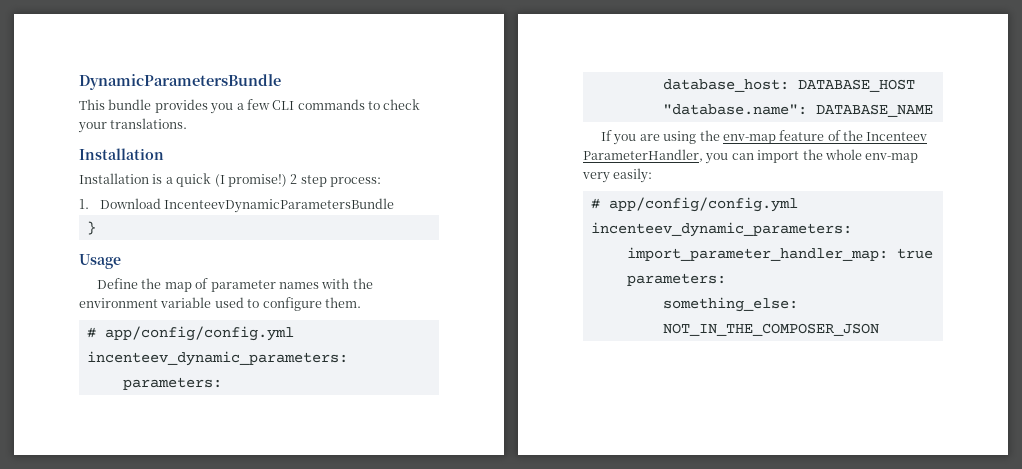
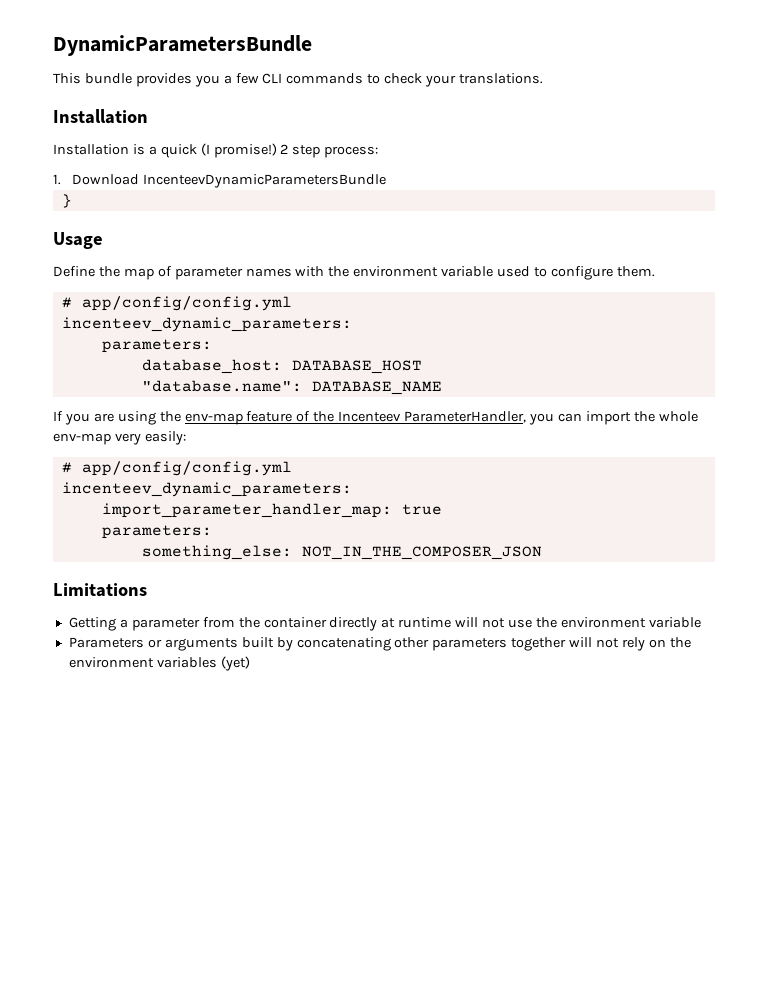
+ Limitations
+ Getting a parameter from the container directly at runtime will not use the environment variable
+ Parameters or arguments built by concatenating other parameters together will not rely on the environment variables (yet)

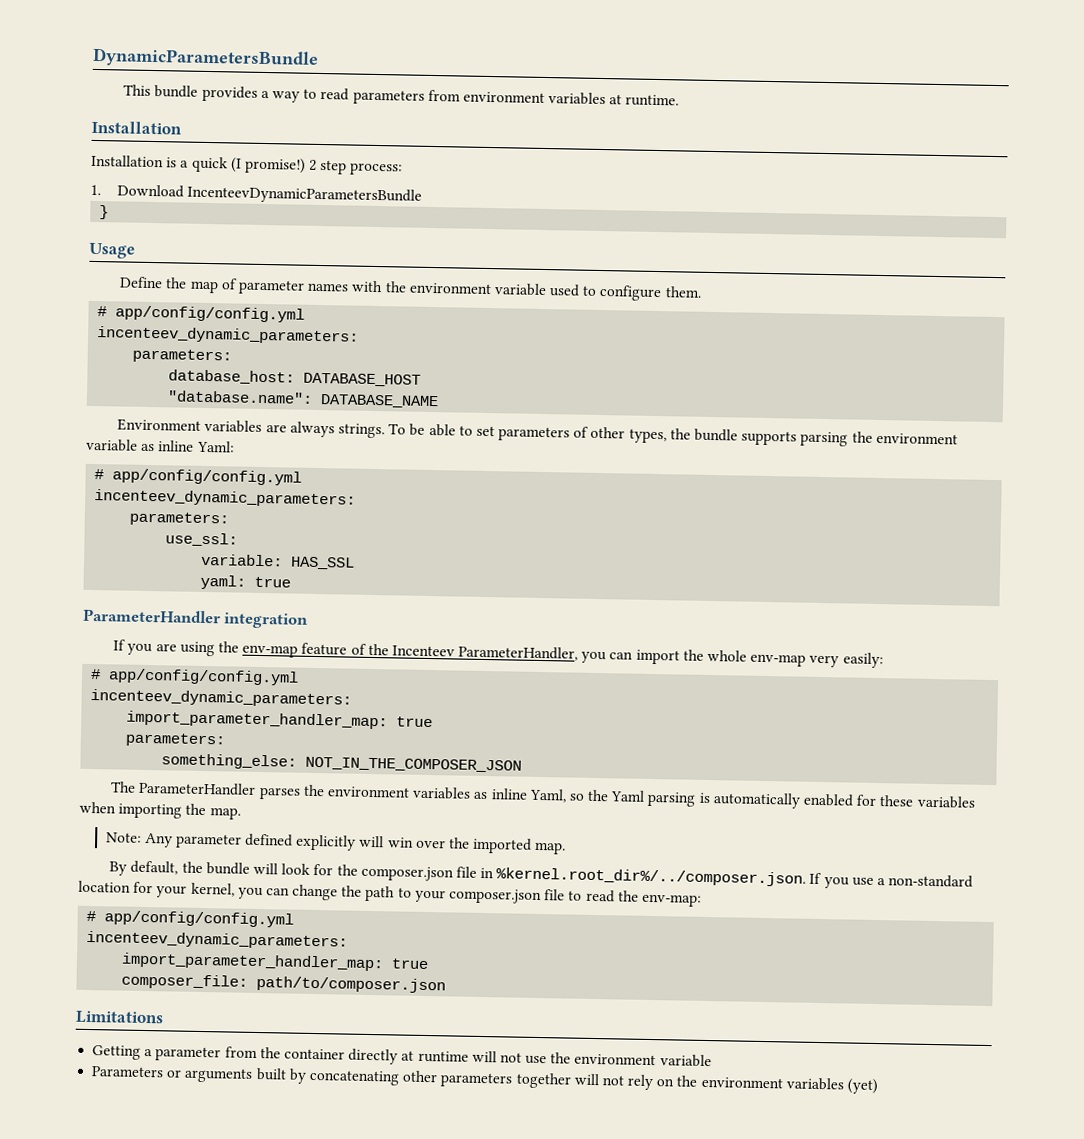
- This bundle provides you a few CLI commands to check your translations.
+ This bundle provides a way to read parameters from environment variables at runtime.
+ Environment variables are always strings. To be able to set parameters of other types, the bundle supports parsing the environment variable as inline Yaml:
+ # app/config/config.yml
+ incenteev_dynamic_parameters:
+ parameters:
+ use_ssl:
+ variable: HAS_SSL
+ yaml: true
+ ParameterHandler integration
+ The ParameterHandler parses the environment variables as inline Yaml, so the Yaml parsing is automatically enabled for these variables when importing the map.
+ Note: Any parameter defined explicitly will win over the imported map.
+ By default, the bundle will look for the composer.json file in %kernel.root_dir%/../composer.json. If you use a non-standard location for your kernel, you can change the path to your composer.json file to read the env-map:
+ # app/config/config.yml
+ incenteev_dynamic_parameters:
+ import_parameter_handler_map: true
+ composer_file: path/to/composer.json

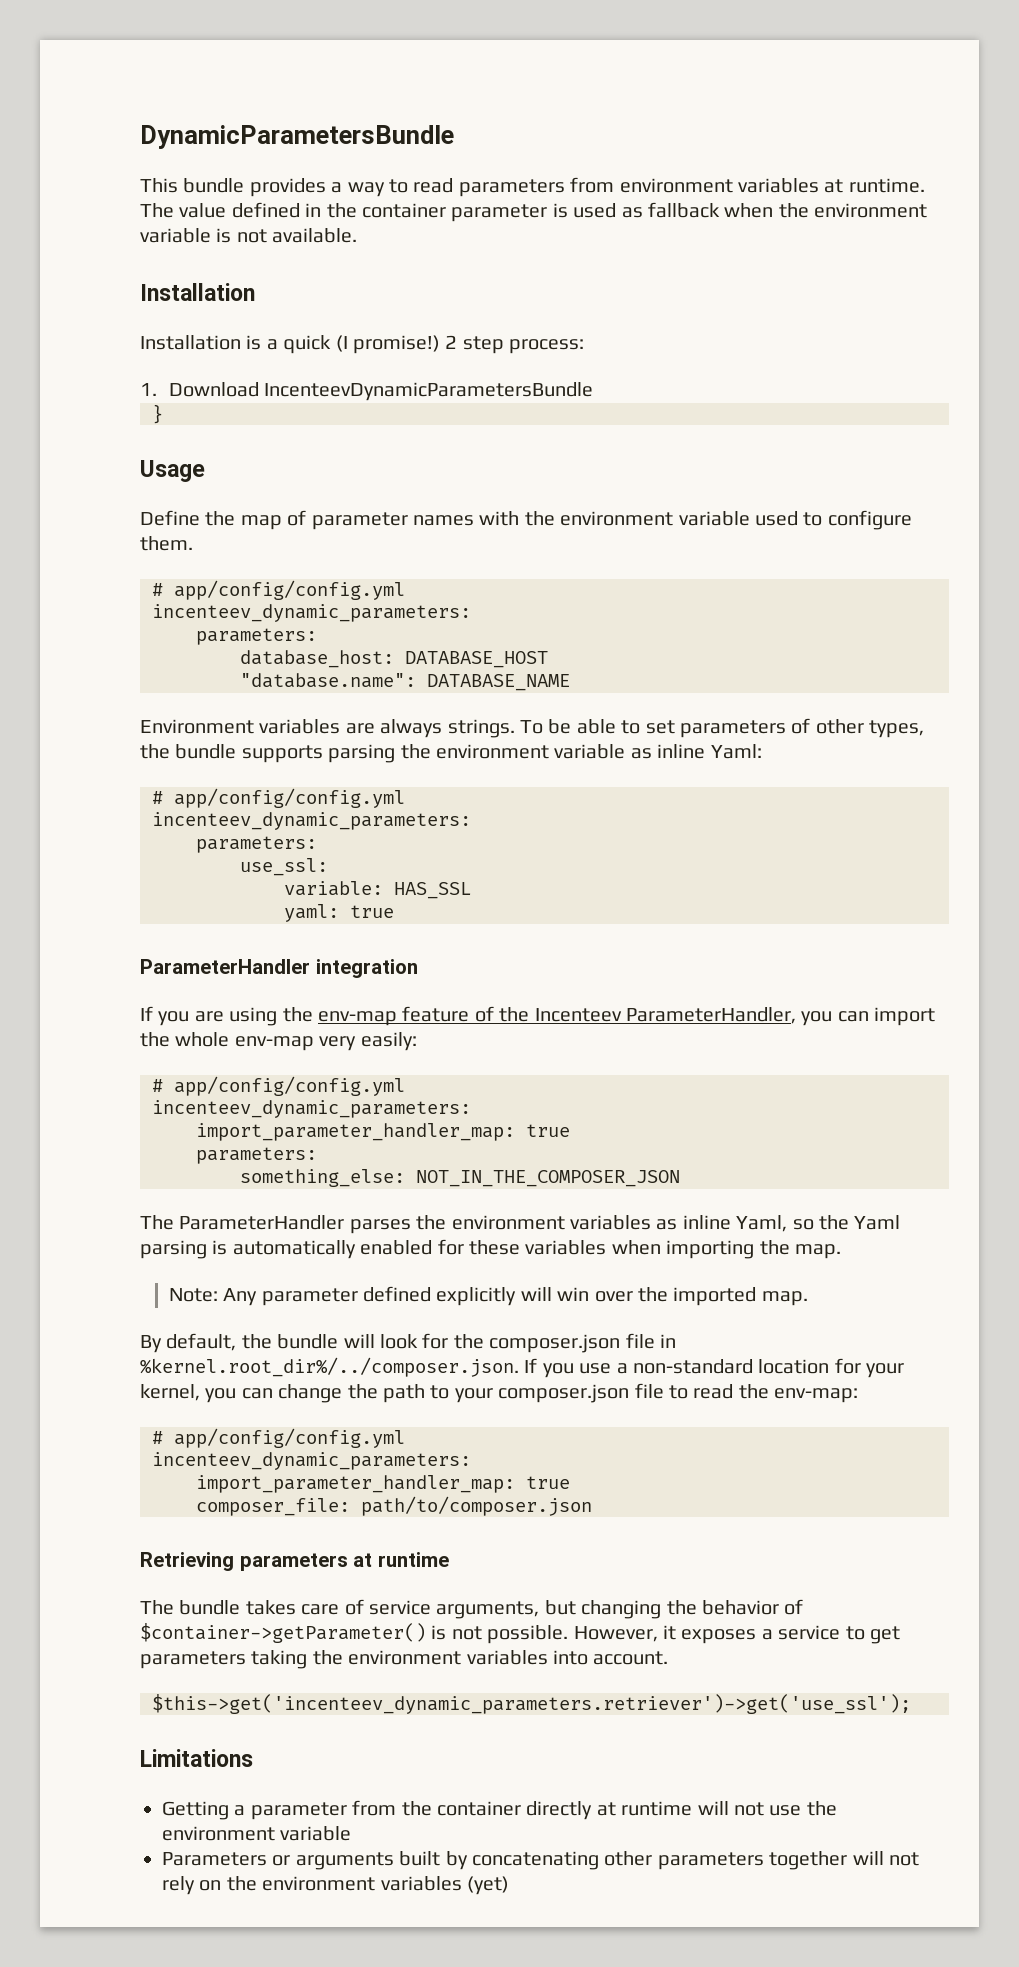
+ The value defined in the container parameter is used as fallback when the environment variable is not available.
+ Retrieving parameters at runtime
+ The bundle takes care of service arguments, but changing the behavior of $container->getParameter() is not possible. However, it exposes a service to get parameters taking the environment variables into account.
+ $this->get('incenteev_dynamic_parameters.retriever')->get('use_ssl');

